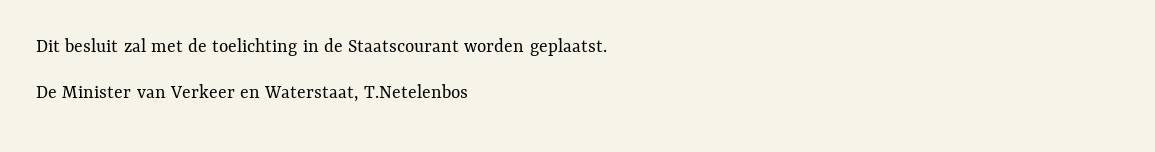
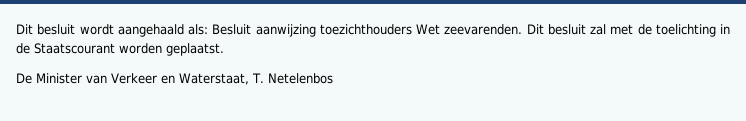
- Dit besluit zal met de toelichting in de Staatscourant worden geplaatst.
+ Dit besluit wordt aangehaald als: Besluit aanwijzing toezichthouders Wet zeevarenden. Dit besluit zal met de toelichting in de Staatscourant worden geplaatst.
- De Minister van Verkeer en Waterstaat, T.Netelenbos
+ De Minister van Verkeer en Waterstaat, T. Netelenbos

